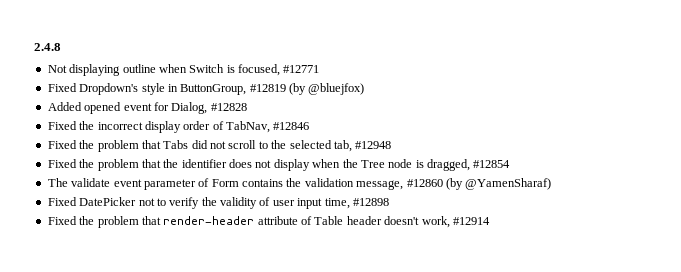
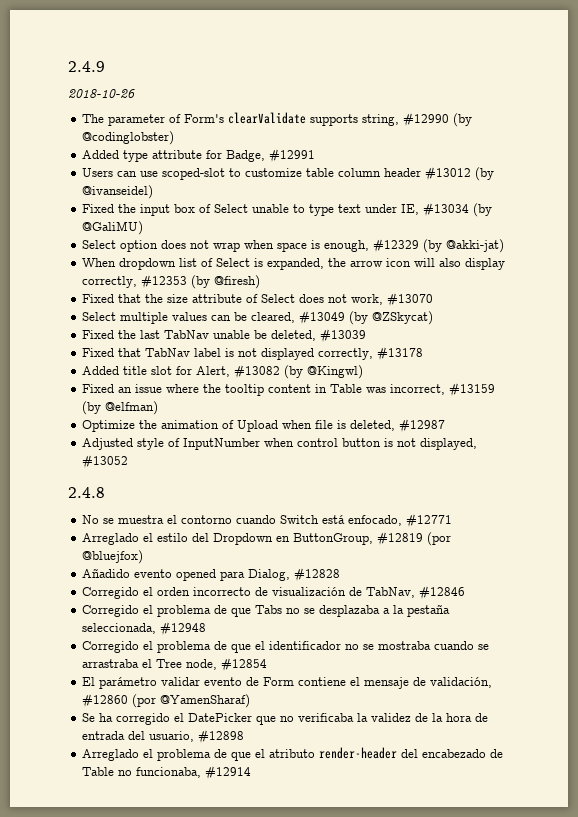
+ 2.4.9
+ 2018-10-26
+ The parameter of Form's clearValidate supports string, #12990 (by @codinglobster)
+ Added type attribute for Badge, #12991
+ Users can use scoped-slot to customize table column header #13012 (by @ivanseidel)
+ Fixed the input box of Select unable to type text under IE, #13034 (by @GaliMU)
+ Select option does not wrap when space is enough, #12329 (by @akki-jat)
+ When dropdown list of Select is expanded, the arrow icon will also display correctly, #12353 (by @firesh)
+ Fixed that the size attribute of Select does not work, #13070
+ Select multiple values can be cleared, #13049 (by @ZSkycat)
+ Fixed the last TabNav unable be deleted, #13039
+ Fixed that TabNav label is not displayed correctly, #13178
+ Added title slot for Alert, #13082 (by @Kingwl)
+ Fixed an issue where the tooltip content in Table was incorrect, #13159 (by @elfman)
+ Optimize the animation of Upload when file is deleted, #12987
+ Adjusted style of InputNumber when control button is not displayed, #13052
  2.4.8
- Not displaying outline when Switch is focused, #12771
- Fixed Dropdown's style in ButtonGroup, #12819 (by @bluejfox)
+ No se muestra el contorno cuando Switch está enfocado, #12771
+ Arreglado el estilo del Dropdown en ButtonGroup, #12819 (por @bluejfox)
- Added opened event for Dialog, #12828
- Fixed the incorrect display order of TabNav, #12846
- Fixed the problem that Tabs did not scroll to the selected tab, #12948
- Fixed the problem that the identifier does not display when the Tree node is dragged, #12854
- The validate event parameter of Form contains the validation message, #12860 (by @YamenSharaf)
- Fixed DatePicker not to verify the validity of user input time, #12898
- Fixed the problem that render-header attribute of Table header doesn't work, #12914
+ Añadido evento opened para Dialog, #12828
+ Corregido el orden incorrecto de visualización de TabNav, #12846
+ Corregido el problema de que Tabs no se desplazaba a la pestaña seleccionada, #12948
+ Corregido el problema de que el identificador no se mostraba cuando se arrastraba el Tree node, #12854
+ El parámetro validar evento de Form contiene el mensaje de validación, #12860 (por @YamenSharaf)
+ Se ha corregido el DatePicker que no verificaba la validez de la hora de entrada del usuario, #12898
+ Arreglado el problema de que el atributo render-header del encabezado de Table no funcionaba, #12914

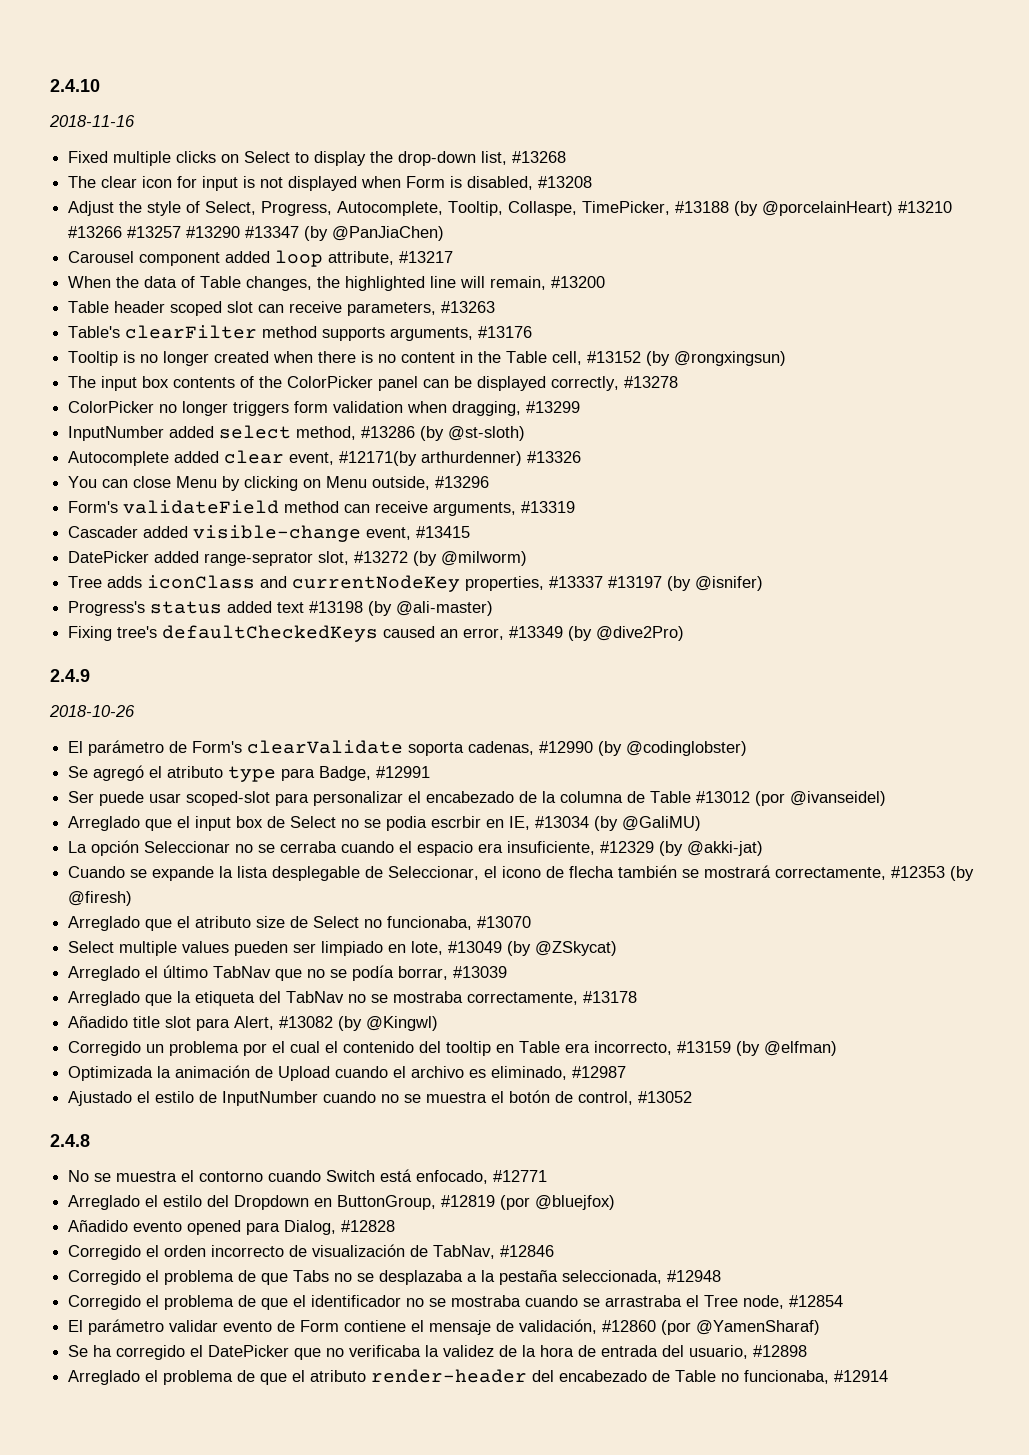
+ 2.4.10
+ 2018-11-16
+ Fixed multiple clicks on Select to display the drop-down list, #13268
+ The clear icon for input is not displayed when Form is disabled, #13208
+ Adjust the style of Select, Progress, Autocomplete, Tooltip, Collaspe, TimePicker, #13188 (by @porcelainHeart) #13210 #13266 #13257 #13290 #13347 (by @PanJiaChen)
+ Carousel component added loop attribute, #13217
+ When the data of Table changes, the highlighted line will remain, #13200
+ Table header scoped slot can receive parameters, #13263
+ Table's clearFilter method supports arguments, #13176
+ Tooltip is no longer created when there is no content in the Table cell, #13152 (by @rongxingsun)
+ The input box contents of the ColorPicker panel can be displayed correctly, #13278
+ ColorPicker no longer triggers form validation when dragging, #13299
+ InputNumber added select method, #13286 (by @st-sloth)
+ Autocomplete added clear event, #12171(by arthurdenner) #13326
+ You can close Menu by clicking on Menu outside, #13296
+ Form's validateField method can receive arguments, #13319
+ Cascader added visible-change event, #13415
+ DatePicker added range-seprator slot, #13272 (by @milworm)
+ Tree adds iconClass and currentNodeKey properties, #13337 #13197 (by @isnifer)
+ Progress's status added text #13198 (by @ali-master)
+ Fixing tree's defaultCheckedKeys caused an error, #13349 (by @dive2Pro)
  2.4.9
  2018-10-26
- The parameter of Form's clearValidate supports string, #12990 (by @codinglobster)
- Added type attribute for Badge, #12991
- Users can use scoped-slot to customize table column header #13012 (by @ivanseidel)
- Fixed the input box of Select unable to type text under IE, #13034 (by @GaliMU)
- Select option does not wrap when space is enough, #12329 (by @akki-jat)
- When dropdown list of Select is expanded, the arrow icon will also display correctly, #12353 (by @firesh)
- Fixed that the size attribute of Select does not work, #13070
- Select multiple values can be cleared, #13049 (by @ZSkycat)
- Fixed the last TabNav unable be deleted, #13039
- Fixed that TabNav label is not displayed correctly, #13178
+ El parámetro de Form's clearValidate soporta cadenas, #12990 (by @codinglobster)
+ Se agregó el atributo type para Badge, #12991
+ Ser puede usar scoped-slot para personalizar el encabezado de la columna de Table #13012 (por @ivanseidel)
+ Arreglado que el input box de Select no se podia escrbir en IE, #13034 (by @GaliMU)
+ La opción Seleccionar no se cerraba cuando el espacio era insuficiente, #12329 (by @akki-jat)
+ Cuando se expande la lista desplegable de Seleccionar, el icono de flecha también se mostrará correctamente, #12353 (by @firesh)
+ Arreglado que el atributo size de Select no funcionaba, #13070
+ Select multiple values pueden ser limpiado en lote, #13049 (by @ZSkycat)
+ Arreglado el último TabNav que no se podía borrar, #13039
+ Arreglado que la etiqueta del TabNav no se mostraba correctamente, #13178
- Added title slot for Alert, #13082 (by @Kingwl)
+ Añadido title slot para Alert, #13082 (by @Kingwl)
- Fixed an issue where the tooltip content in Table was incorrect, #13159 (by @elfman)
- Optimize the animation of Upload when file is deleted, #12987
- Adjusted style of InputNumber when control button is not displayed, #13052
+ Corregido un problema por el cual el contenido del tooltip en Table era incorrecto, #13159 (by @elfman)
+ Optimizada la animación de Upload cuando el archivo es eliminado, #12987
+ Ajustado el estilo de InputNumber cuando no se muestra el botón de control, #13052

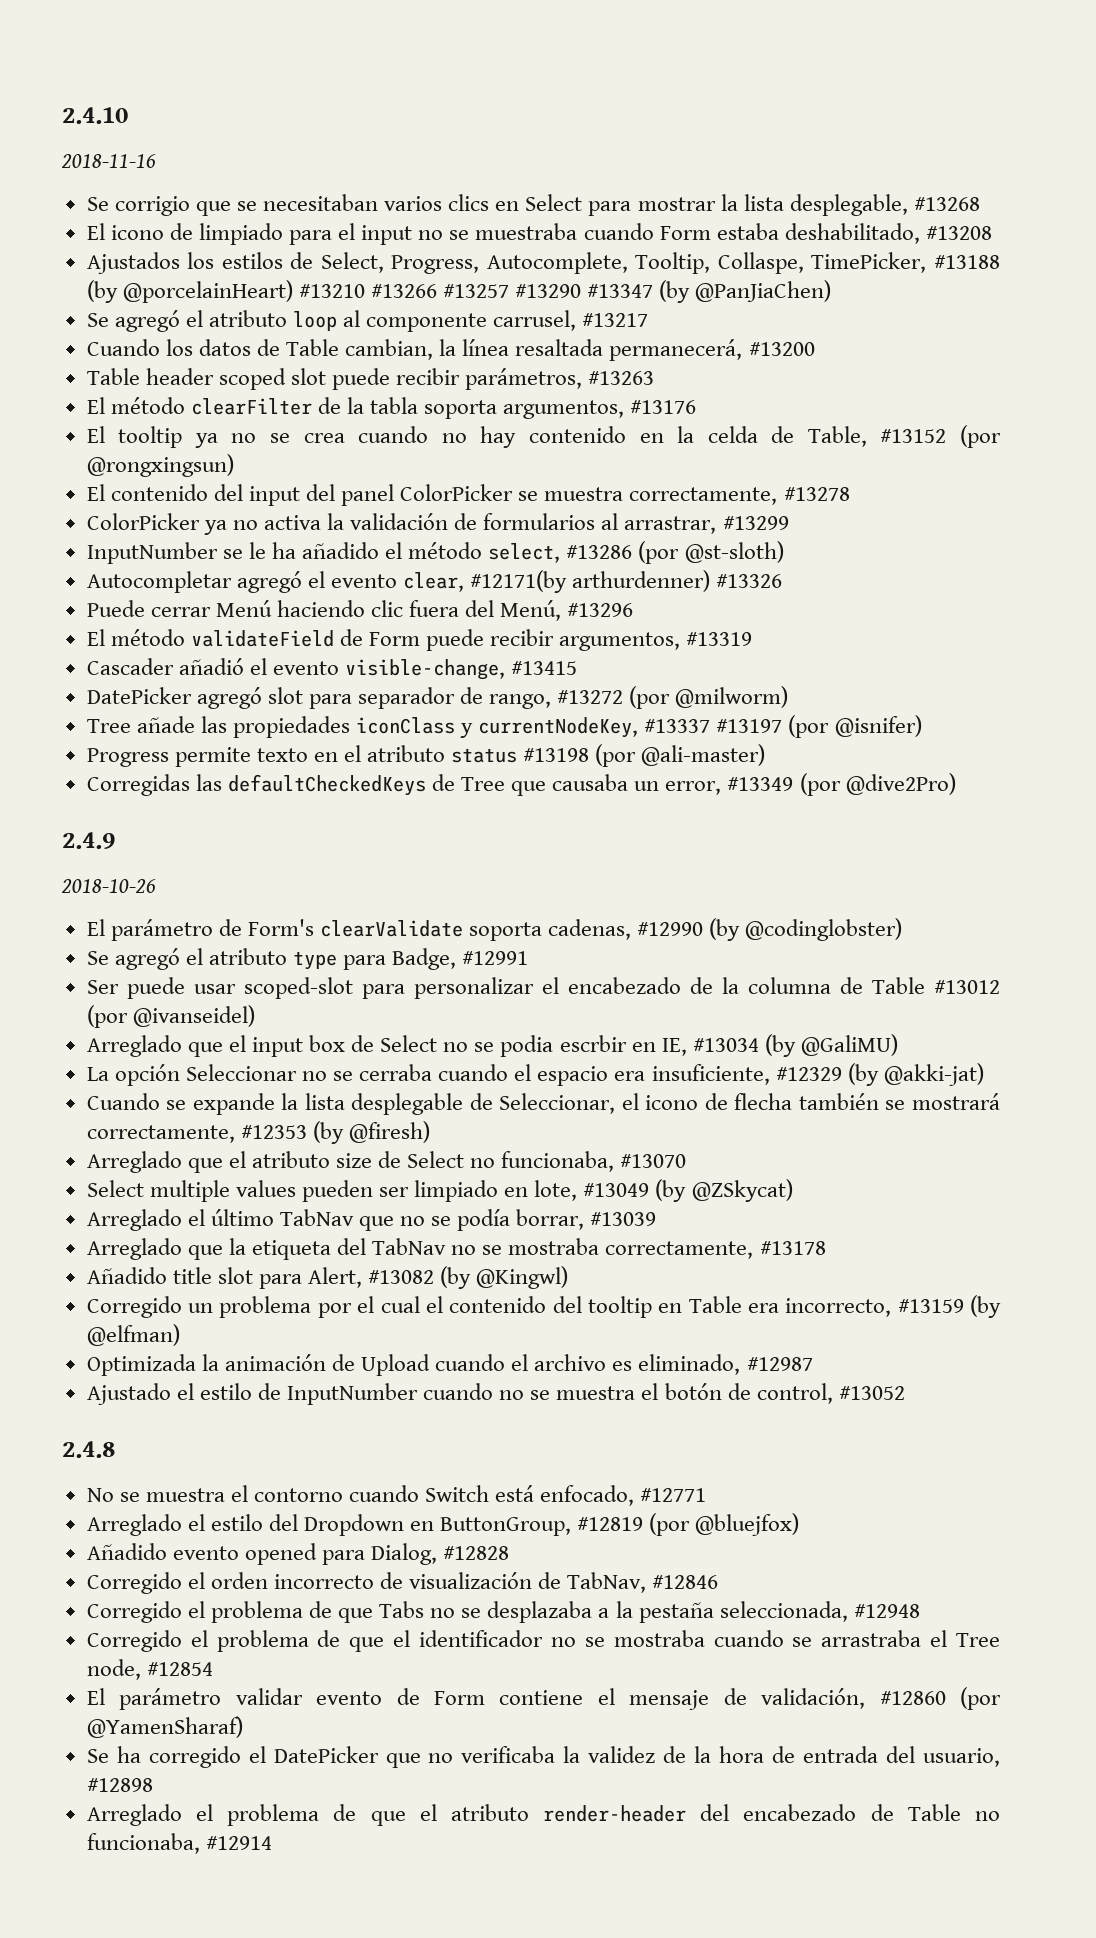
- Fixed multiple clicks on Select to display the drop-down list, #13268
- The clear icon for input is not displayed when Form is disabled, #13208
- Adjust the style of Select, Progress, Autocomplete, Tooltip, Collaspe, TimePicker, #13188 (by @porcelainHeart) #13210 #13266 #13257 #13290 #13347 (by @PanJiaChen)
+ Se corrigio que se necesitaban varios clics en Select para mostrar la lista desplegable, #13268
+ El icono de limpiado para el input no se muestraba cuando Form estaba deshabilitado, #13208
+ Ajustados los estilos de Select, Progress, Autocomplete, Tooltip, Collaspe, TimePicker, #13188 (by @porcelainHeart) #13210 #13266 #13257 #13290 #13347 (by @PanJiaChen)
- Carousel component added loop attribute, #13217
- When the data of Table changes, the highlighted line will remain, #13200
+ Se agregó el atributo loop al componente carrusel, #13217
+ Cuando los datos de Table cambian, la línea resaltada permanecerá, #13200
- Table header scoped slot can receive parameters, #13263
- Table's clearFilter method supports arguments, #13176
- Tooltip is no longer created when there is no content in the Table cell, #13152 (by @rongxingsun)
- The input box contents of the ColorPicker panel can be displayed correctly, #13278
- ColorPicker no longer triggers form validation when dragging, #13299
- InputNumber added select method, #13286 (by @st-sloth)
- Autocomplete added clear event, #12171(by arthurdenner) #13326
- You can close Menu by clicking on Menu outside, #13296
- Form's validateField method can receive arguments, #13319
- Cascader added visible-change event, #13415
- DatePicker added range-seprator slot, #13272 (by @milworm)
- Tree adds iconClass and currentNodeKey properties, #13337 #13197 (by @isnifer)
+ Table header scoped slot puede recibir parámetros, #13263
+ El método clearFilter de la tabla soporta argumentos, #13176
+ El tooltip ya no se crea cuando no hay contenido en la celda de Table, #13152 (por @rongxingsun)
+ El contenido del input del panel ColorPicker se muestra correctamente, #13278
+ ColorPicker ya no activa la validación de formularios al arrastrar, #13299
+ InputNumber se le ha añadido el método select, #13286 (por @st-sloth)
+ Autocompletar agregó el evento clear, #12171(by arthurdenner) #13326
+ Puede cerrar Menú haciendo clic fuera del Menú, #13296
+ El método validateField de Form puede recibir argumentos, #13319
+ Cascader añadió el evento visible-change, #13415
+ DatePicker agregó slot para separador de rango, #13272 (por @milworm)
+ Tree añade las propiedades iconClass y currentNodeKey, #13337 #13197 (por @isnifer)
- Progress's status added text #13198 (by @ali-master)
- Fixing tree's defaultCheckedKeys caused an error, #13349 (by @dive2Pro)
+ Progress permite texto en el atributo status #13198 (por @ali-master)
+ Corregidas las defaultCheckedKeys de Tree que causaba un error, #13349 (por @dive2Pro)

